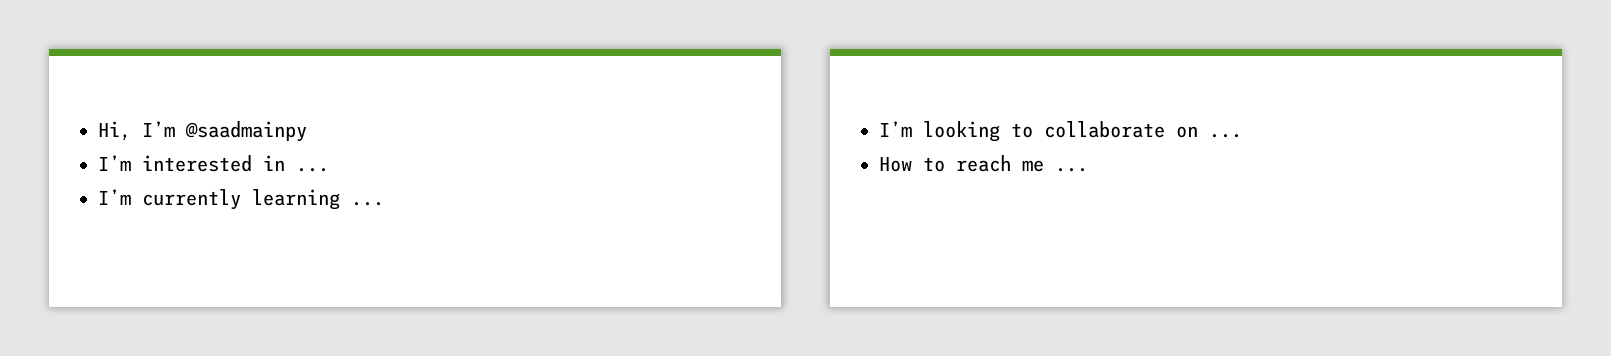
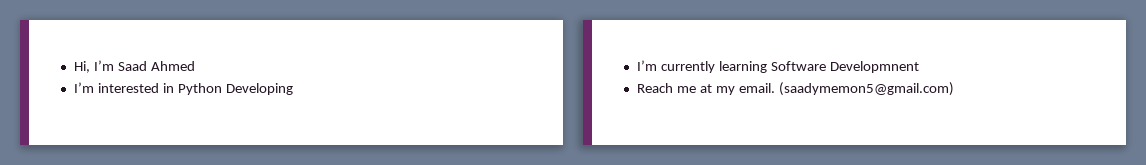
- Hi, I’m @saadmainpy
+ Hi, I’m Saad Ahmed
- I’m interested in ...
+ I’m interested in Python Developing
- I’m currently learning ...
- I’m looking to collaborate on ...
- How to reach me ...
+ I’m currently learning Software Developmnent
+ Reach me at my email. (saadymemon5@gmail.com)

